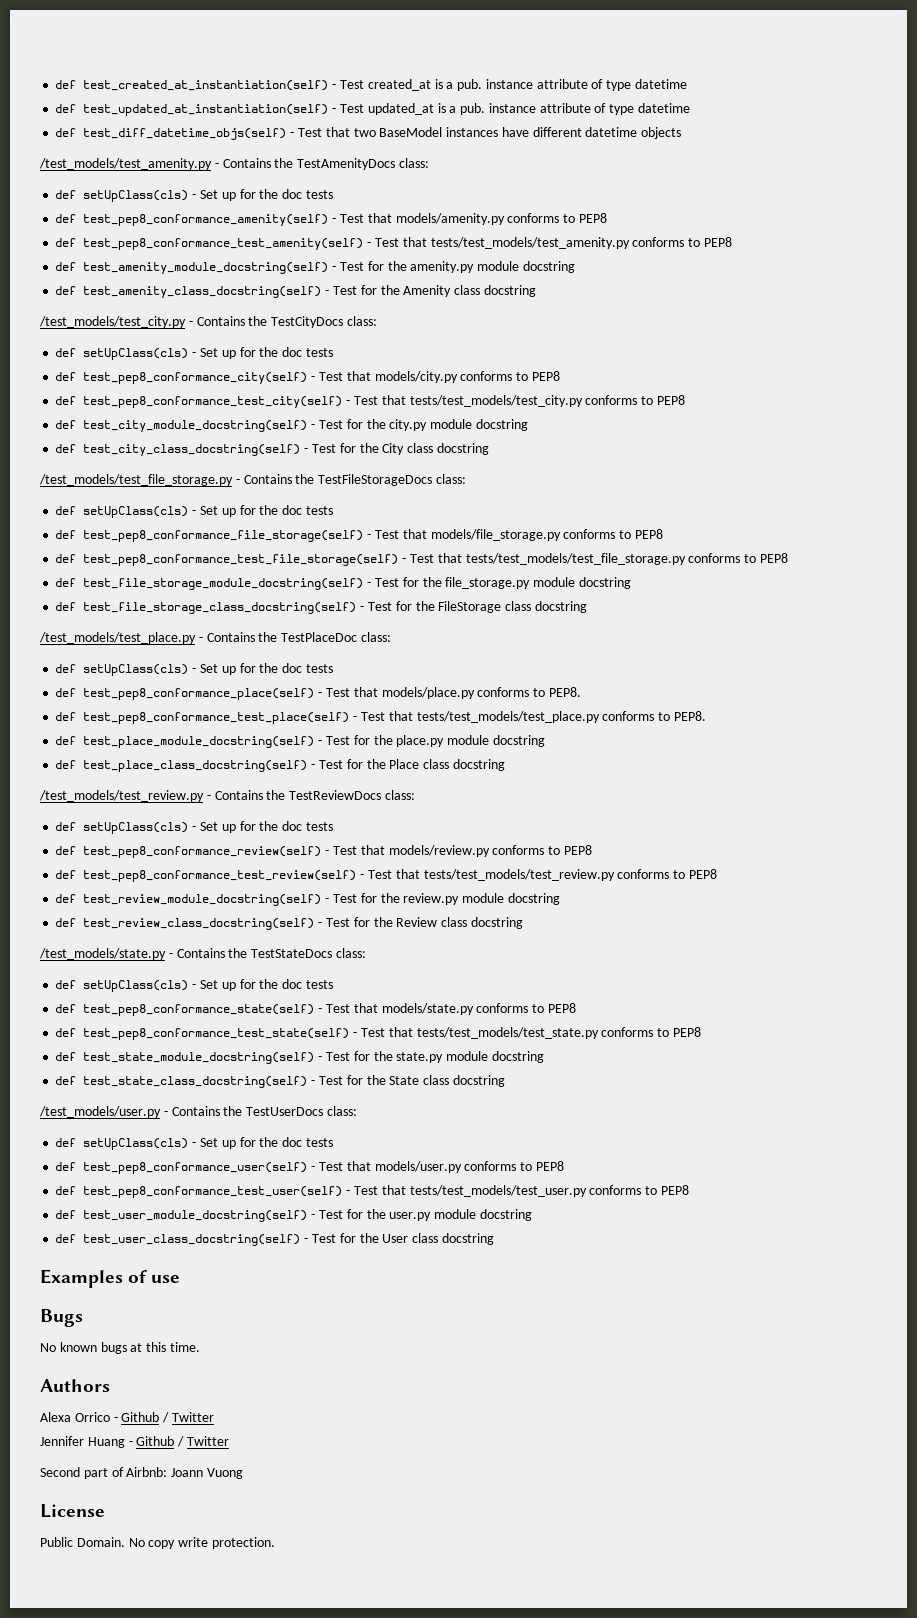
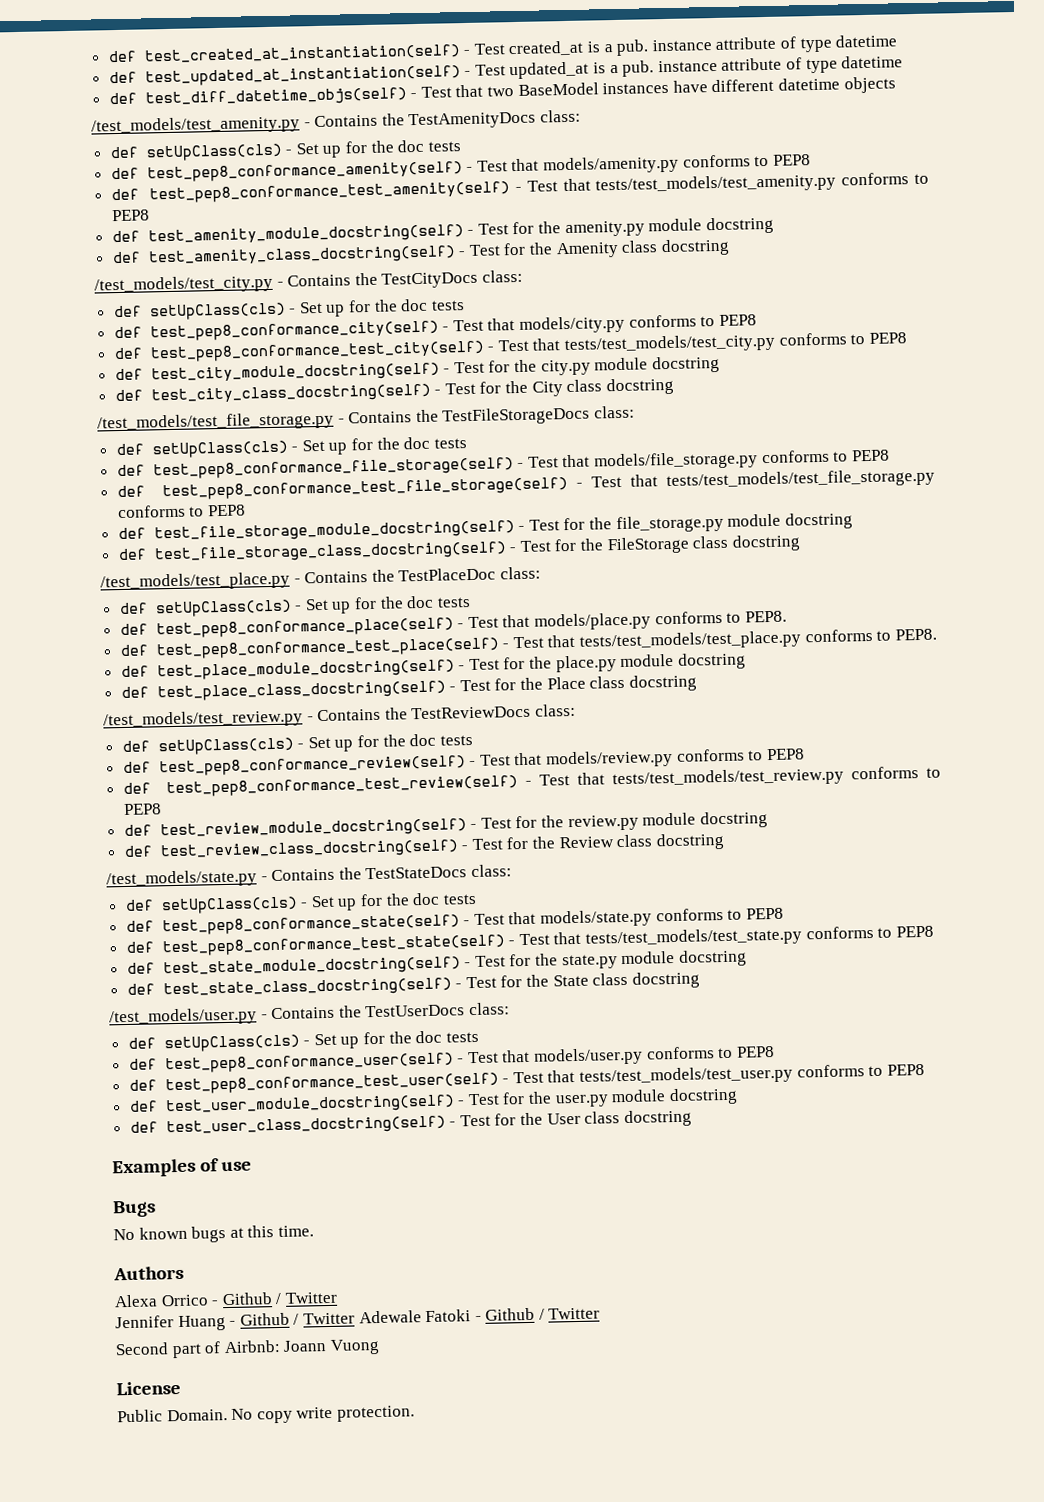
- Jennifer Huang - Github / Twitter
+ Jennifer Huang - Github / Twitter Adewale Fatoki - Github / Twitter

